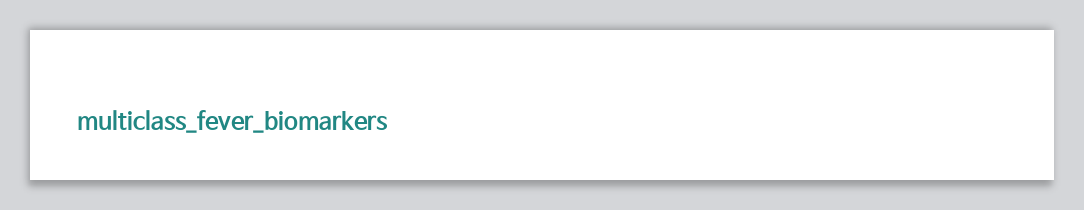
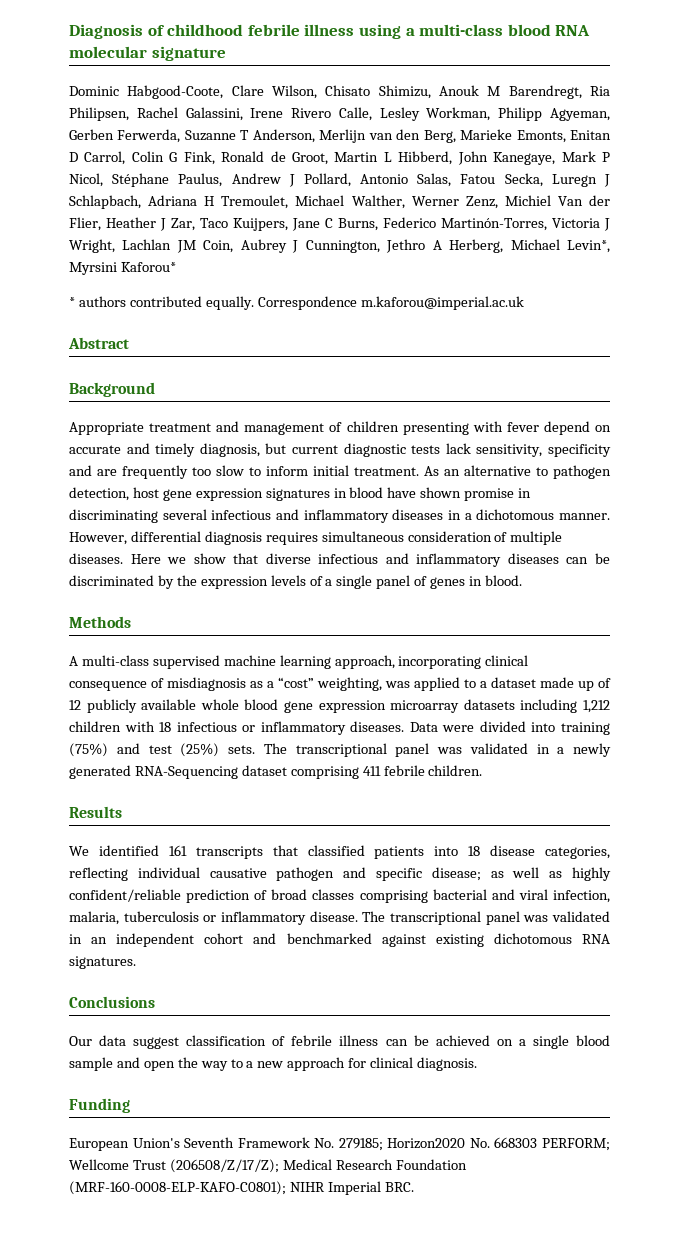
- multiclass_fever_biomarkers
+ Diagnosis of childhood febrile illness using a multi-class blood RNA molecular signature
+ Dominic Habgood-Coote, Clare Wilson, Chisato Shimizu, Anouk M Barendregt, Ria Philipsen, Rachel Galassini, Irene Rivero Calle, Lesley Workman, Philipp Agyeman, Gerben Ferwerda, Suzanne T Anderson, Merlijn van den Berg, Marieke Emonts, Enitan D Carrol, Colin G Fink, Ronald de Groot, Martin L Hibberd, John Kanegaye, Mark P Nicol, Stéphane Paulus, Andrew J Pollard, Antonio Salas, Fatou Secka, Luregn J Schlapbach, Adriana H Tremoulet, Michael Walther, Werner Zenz, Michiel Van der Flier, Heather J Zar, Taco Kuijpers, Jane C Burns, Federico Martinón-Torres, Victoria J Wright, Lachlan JM Coin, Aubrey J Cunnington, Jethro A Herberg, Michael Levin*, Myrsini Kaforou*
+ * authors contributed equally. Correspondence m.kaforou@imperial.ac.uk
+ Abstract
+ Background
+ Appropriate treatment and management of children presenting with fever depend on accurate and timely diagnosis, but current diagnostic tests lack sensitivity, specificity and are frequently too slow to inform initial treatment. As an alternative to pathogen detection, host gene expression signatures in blood have shown promise in discriminating several infectious and inflammatory diseases in a dichotomous manner. However, differential diagnosis requires simultaneous consideration of multiple diseases. Here we show that diverse infectious and inflammatory diseases can be discriminated by the expression levels of a single panel of genes in blood.
+ Methods
+ A multi-class supervised machine learning approach, incorporating clinical consequence of misdiagnosis as a “cost” weighting, was applied to a dataset made up of 12 publicly available whole blood gene expression microarray datasets including 1,212 children with 18 infectious or inflammatory diseases. Data were divided into training (75%) and test (25%) sets. The transcriptional panel was validated in a newly generated RNA-Sequencing dataset comprising 411 febrile children.
+ Results
+ We identified 161 transcripts that classified patients into 18 disease categories, reflecting individual causative pathogen and specific disease; as well as highly confident/reliable prediction of broad classes comprising bacterial and viral infection, malaria, tuberculosis or inflammatory disease. The transcriptional panel was validated in an independent cohort and benchmarked against existing dichotomous RNA signatures.
+ Conclusions
+ Our data suggest classification of febrile illness can be achieved on a single blood sample and open the way to a new approach for clinical diagnosis.
+ Funding
+ European Union's Seventh Framework No. 279185; Horizon2020 No. 668303 PERFORM; Wellcome Trust (206508/Z/17/Z); Medical Research Foundation (MRF-160-0008-ELP-KAFO-C0801); NIHR Imperial BRC.

